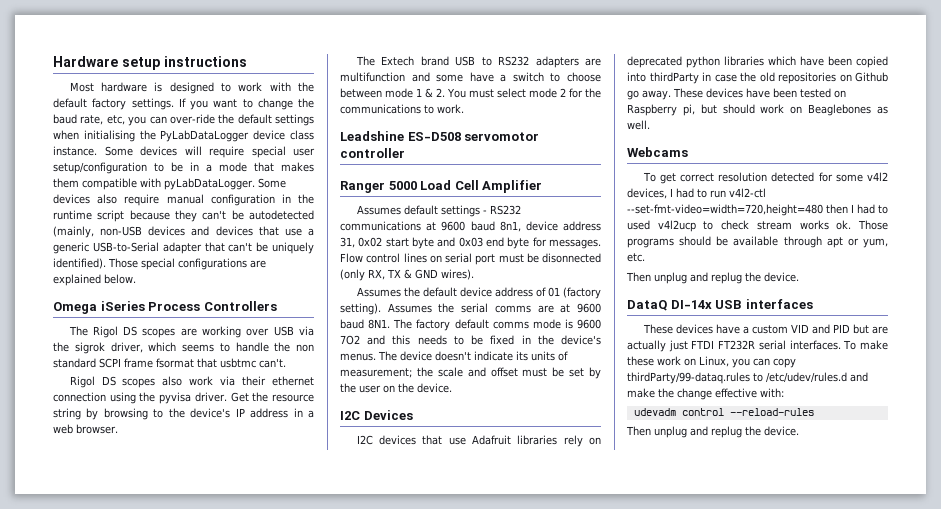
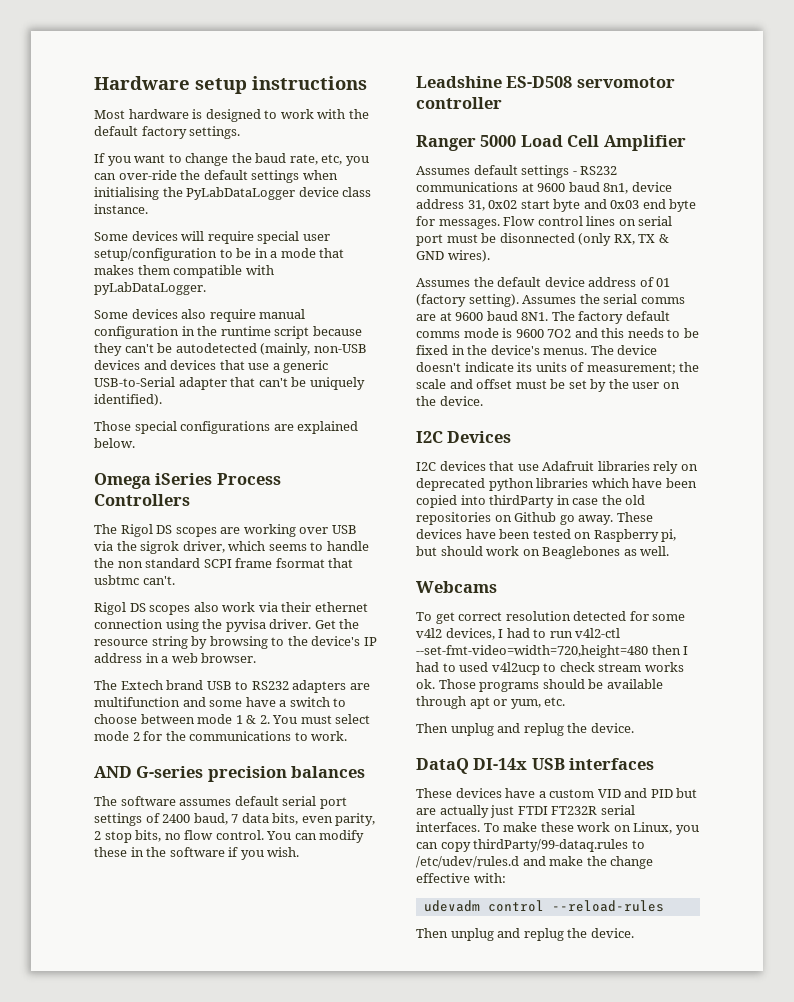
- Most hardware is designed to work with the default factory settings. If you want to change the baud rate, etc, you can over-ride the default settings when initialising the PyLabDataLogger device class instance. Some devices will require special user setup/configuration to be in a mode that makes them compatible with pyLabDataLogger. Some devices also require manual configuration in the runtime script because they can't be autodetected (mainly, non-USB devices and devices that use a generic USB-to-Serial adapter that can't be uniquely identified). Those special configurations are explained below.
+ Most hardware is designed to work with the default factory settings.
+ If you want to change the baud rate, etc, you can over-ride the default settings when initialising the PyLabDataLogger device class instance.
+ Some devices will require special user setup/configuration to be in a mode that makes them compatible with pyLabDataLogger.
+ Some devices also require manual configuration in the runtime script because they can't be autodetected (mainly, non-USB devices and devices that use a generic USB-to-Serial adapter that can't be uniquely identified).
+ Those special configurations are explained below.
+ AND G-series precision balances
+ The software assumes default serial port settings of 2400 baud, 7 data bits, even parity, 2 stop bits, no flow control. You can modify these in the software if you wish.

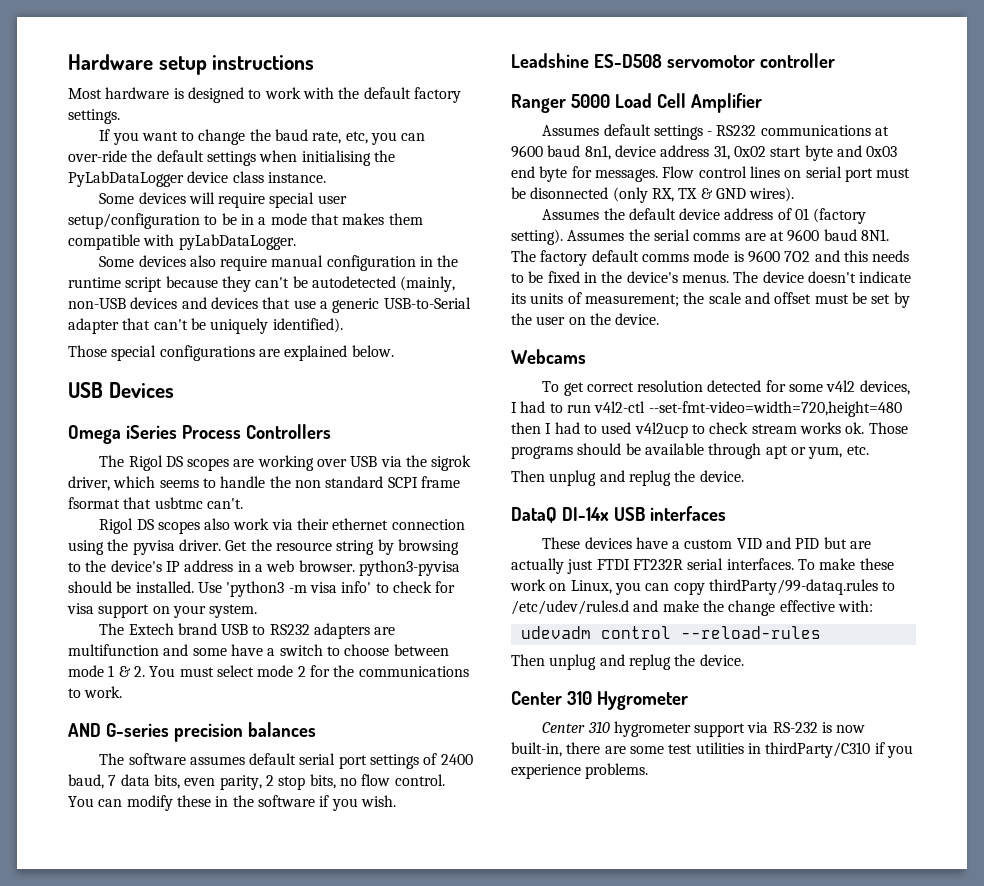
+ USB Devices
- Get the resource string by browsing to the device's IP address in a web browser.
+ Get the resource string by browsing to the device's IP address in a web browser. python3-pyvisa should be installed. Use 'python3 -m visa info' to check for visa support on your system.
- I2C Devices
- I2C devices that use Adafruit libraries rely on deprecated python libraries which have been copied into thirdParty in case the old repositories on Github go away. These devices have been tested on Raspberry pi, but should work on Beaglebones as well.
+ Center 310 Hygrometer
+ Center 310 hygrometer support via RS-232 is now built-in, there are some test utilities in thirdParty/C310 if you experience problems.

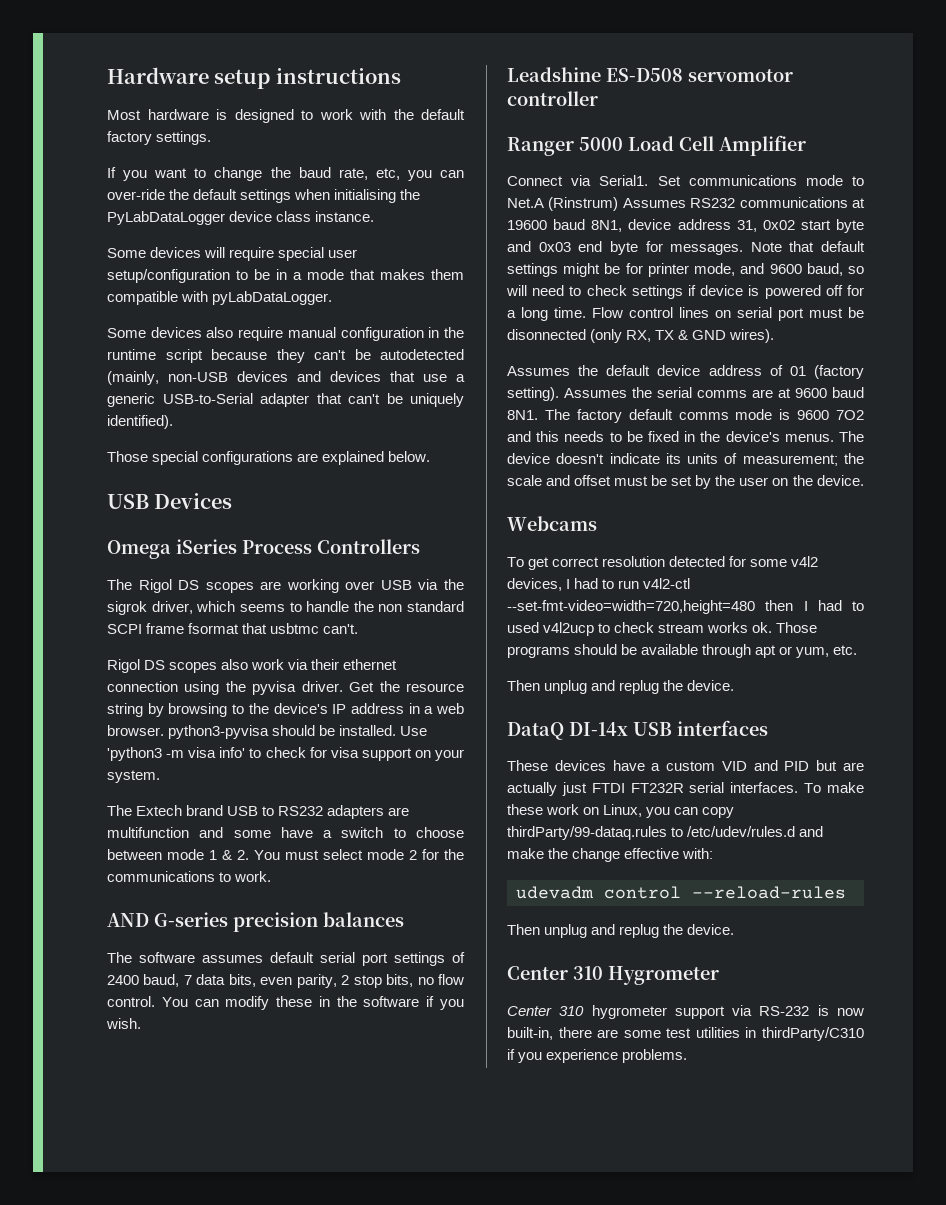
- Assumes default settings - RS232 communications at 9600 baud 8n1, device address 31, 0x02 start byte and 0x03 end byte for messages.
+ Connect via Serial1. Set communications mode to Net.A (Rinstrum) Assumes RS232 communications at 19600 baud 8N1, device address 31, 0x02 start byte and 0x03 end byte for messages.
+ Note that default settings might be for printer mode, and 9600 baud, so will need to check settings if device is powered off for a long time.

